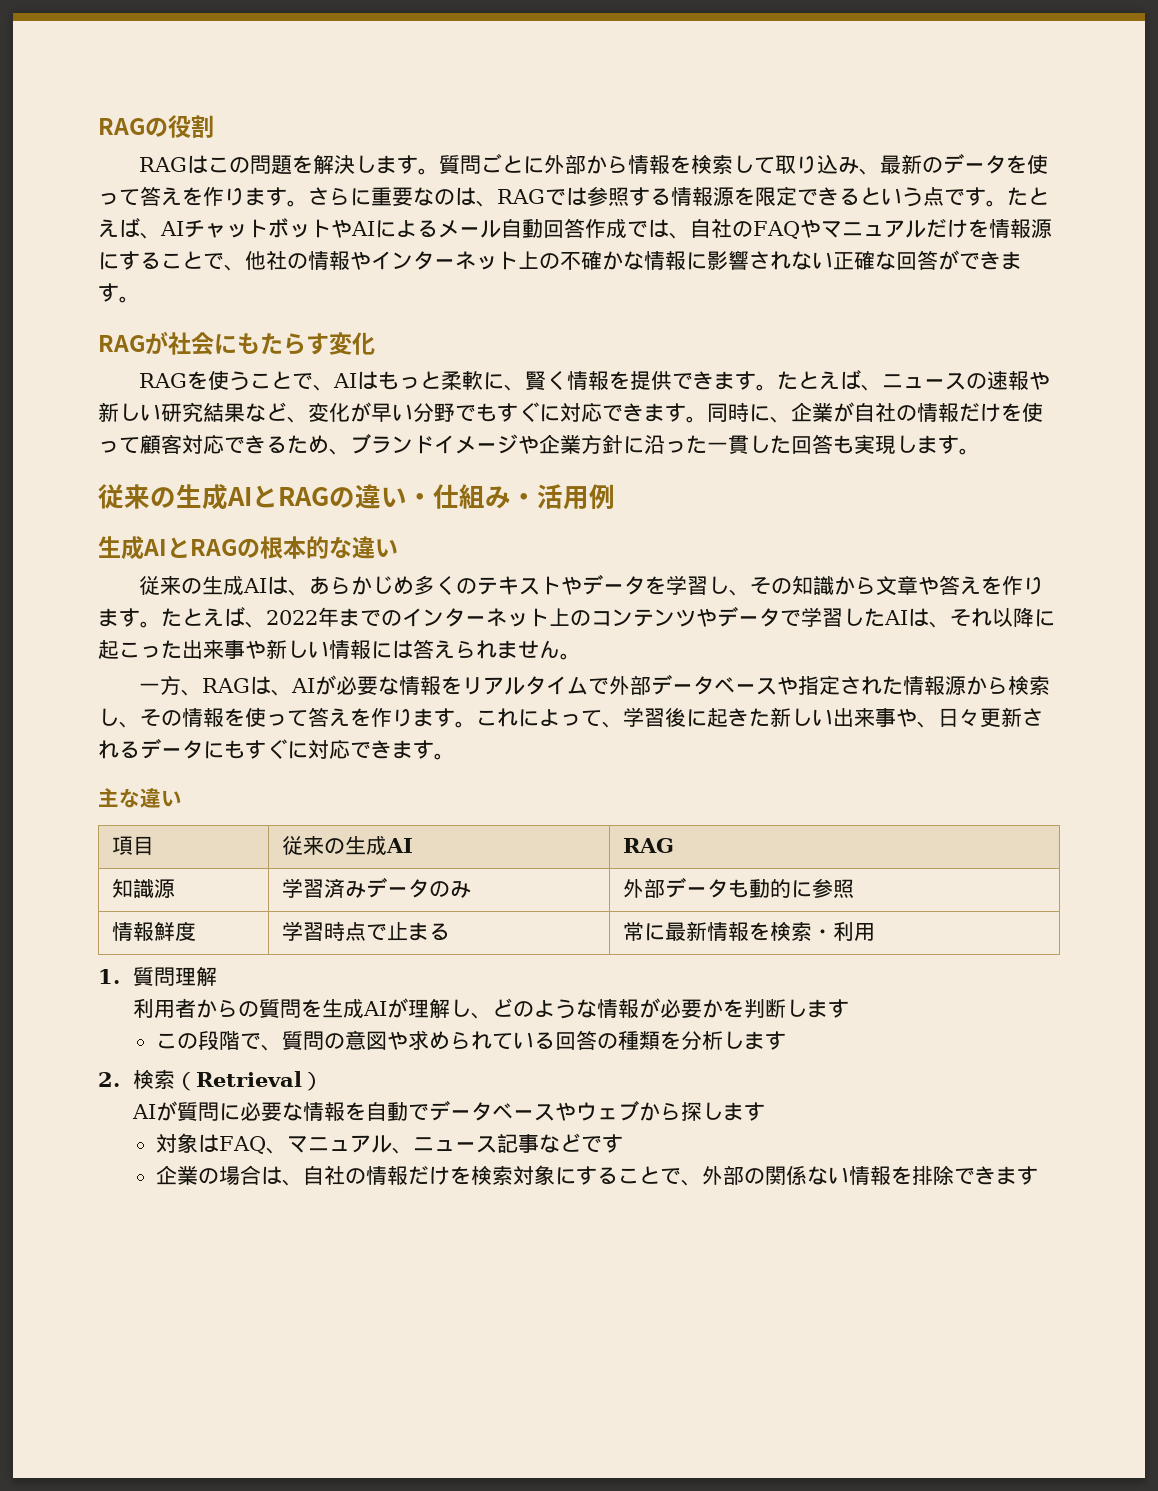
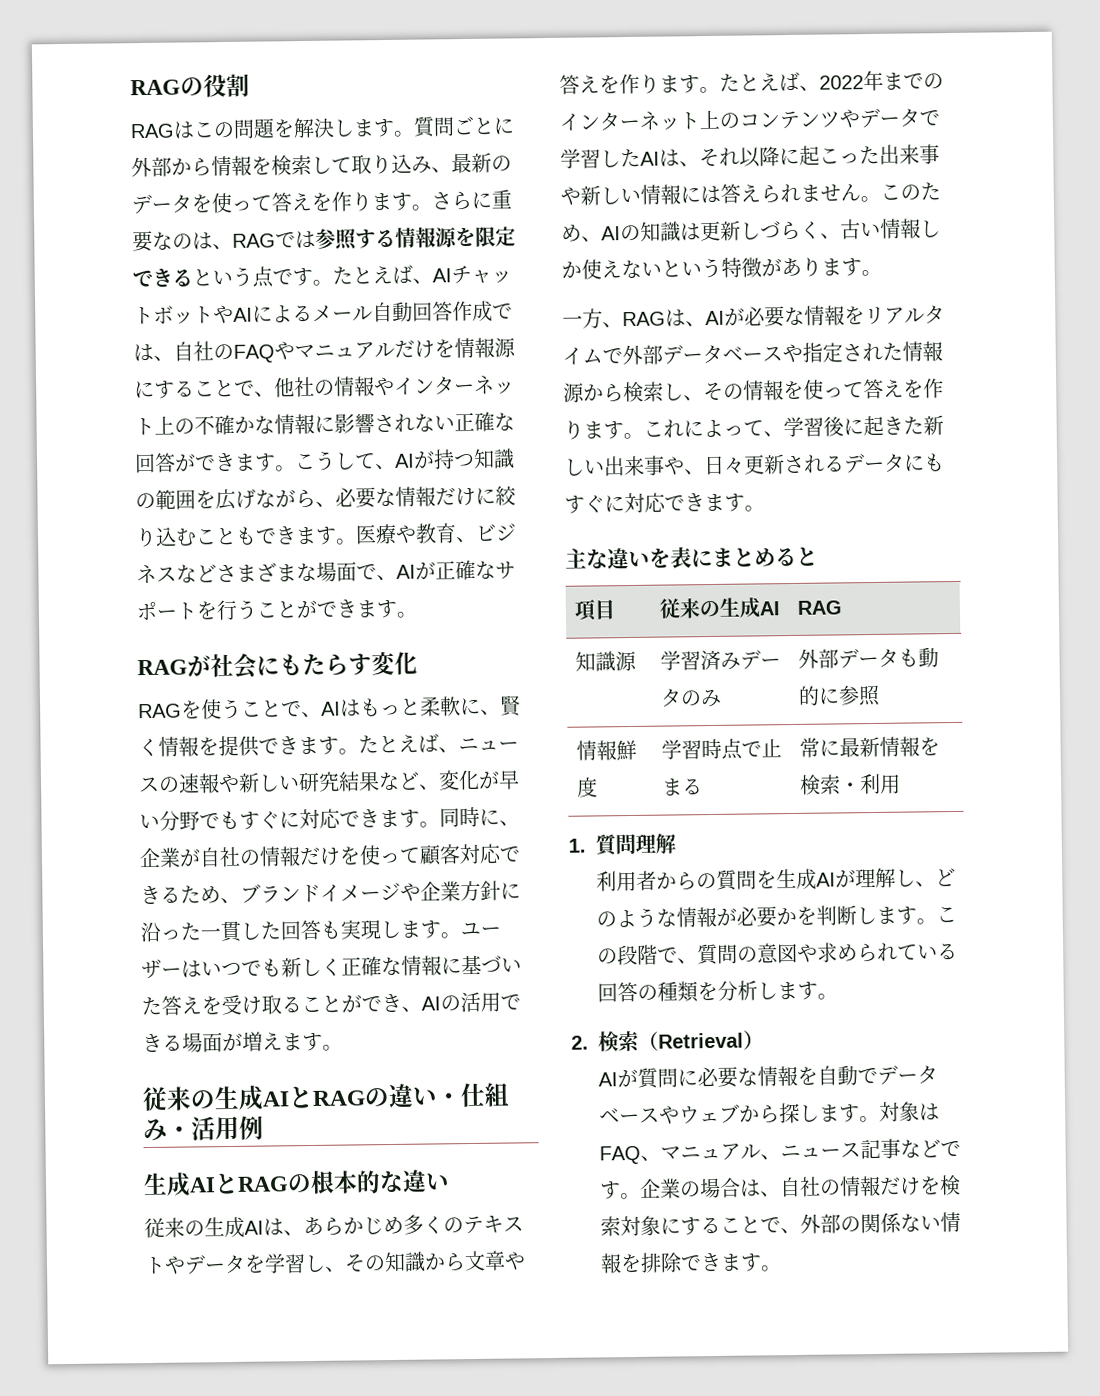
+ こうして、AIが持つ知識の範囲を広げながら、必要な情報だけに絞り込むこともできます。医療や教育、ビジネスなどさまざまな場面で、AIが正確なサポートを行うことができます。
+ ユーザーはいつでも新しく正確な情報に基づいた答えを受け取ることができ、AIの活用できる場面が増えます。
+ このため、AIの知識は更新しづらく、古い情報しか使えないという特徴があります。
- 主な違い
+ 主な違いを表にまとめると
- 利用者からの質問を生成AIが理解し、どのような情報が必要かを判断します
- この段階で、質問の意図や求められている回答の種類を分析します
+ 利用者からの質問を生成AIが理解し、どのような情報が必要かを判断します。この段階で、質問の意図や求められている回答の種類を分析します。
- AIが質問に必要な情報を自動でデータベースやウェブから探します
- 対象はFAQ、マニュアル、ニュース記事などです
- 企業の場合は、自社の情報だけを検索対象にすることで、外部の関係ない情報を排除できます
+ AIが質問に必要な情報を自動でデータベースやウェブから探します。対象はFAQ、マニュアル、ニュース記事などです。企業の場合は、自社の情報だけを検索対象にすることで、外部の関係ない情報を排除できます。

